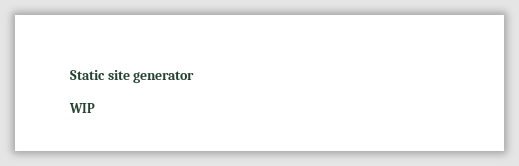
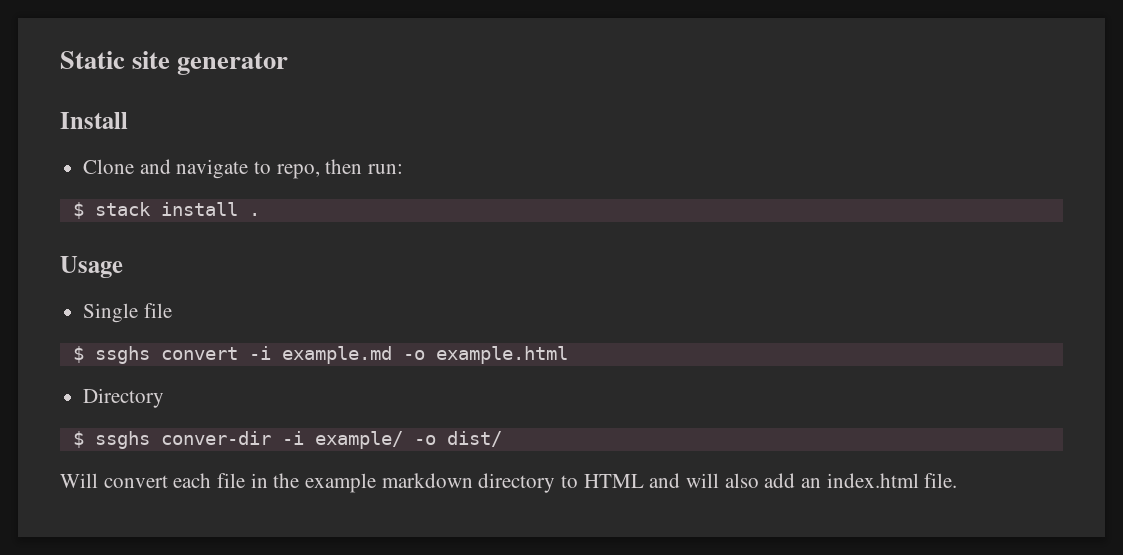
- WIP
+ Install
+ Clone and navigate to repo, then run:
+ $ stack install .
+ Usage
+ Single file
+ $ ssghs convert -i example.md -o example.html
+ Directory
+ $ ssghs conver-dir -i example/ -o dist/
+ Will convert each file in the example markdown directory to HTML and will also add an index.html file.

